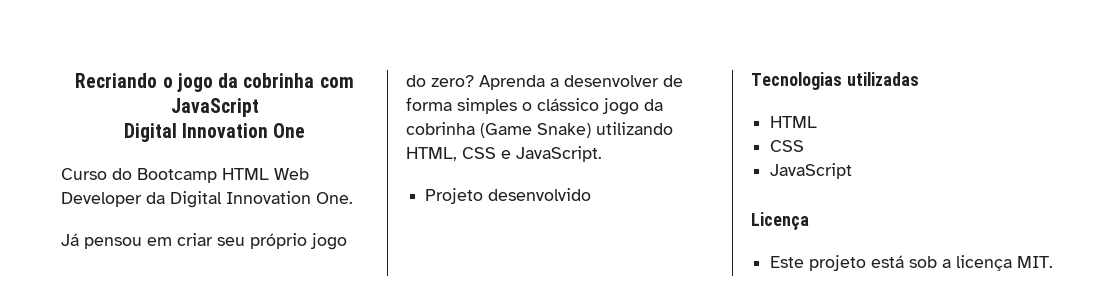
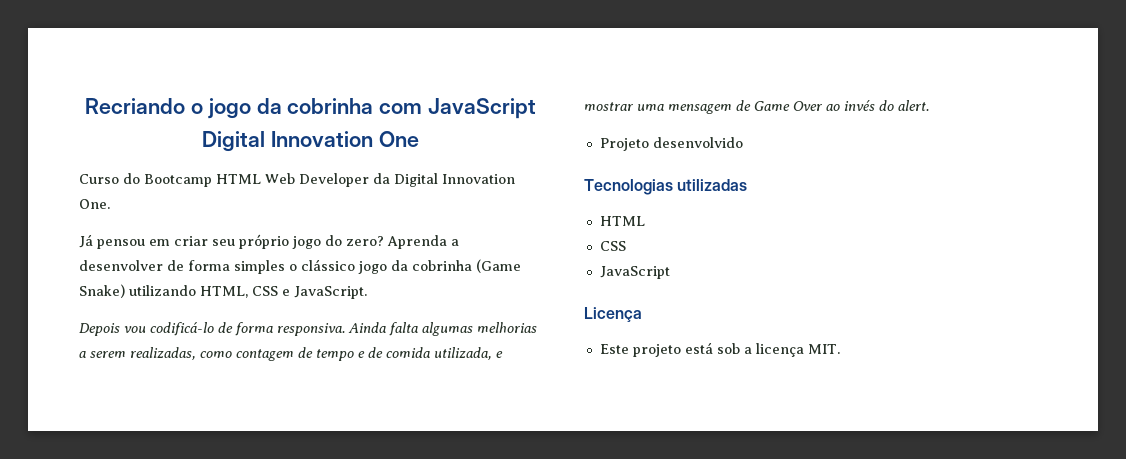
+ Depois vou codificá-lo de forma responsiva. Ainda falta algumas melhorias a serem realizadas, como contagem de tempo e de comida utilizada, e mostrar uma mensagem de Game Over ao invés do alert.

